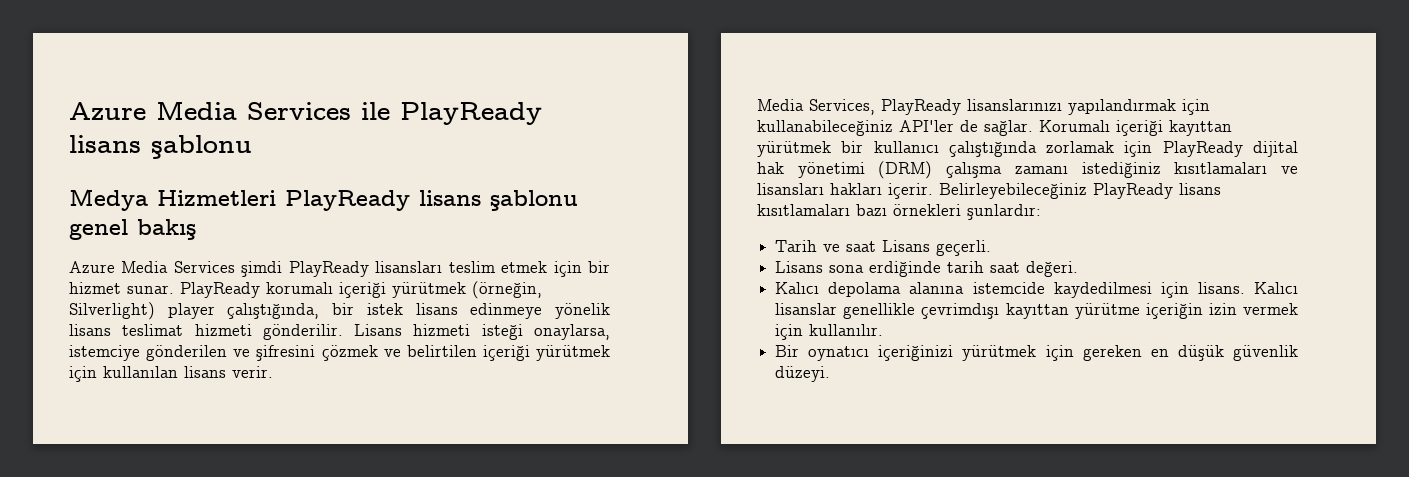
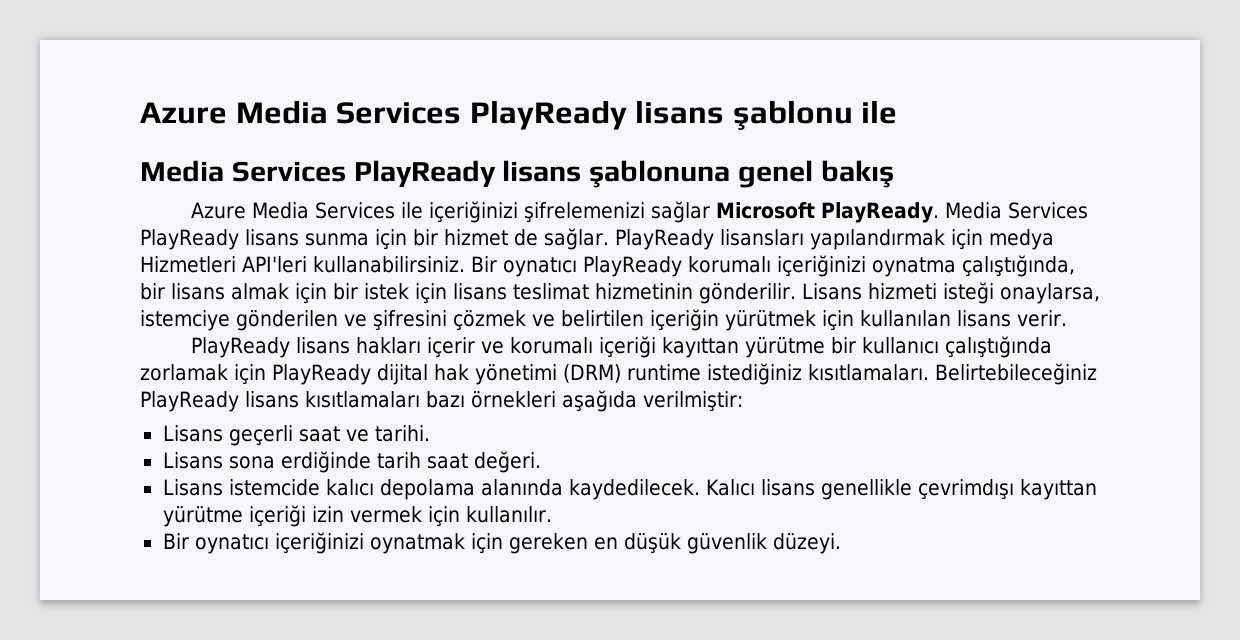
- Azure Media Services ile PlayReady lisans şablonu
- Medya Hizmetleri PlayReady lisans şablonu genel bakış
+ Azure Media Services PlayReady lisans şablonu ile
+ Media Services PlayReady lisans şablonuna genel bakış
- Azure Media Services şimdi PlayReady lisansları teslim etmek için bir hizmet sunar. PlayReady korumalı içeriği yürütmek (örneğin, Silverlight) player çalıştığında, bir istek lisans edinmeye yönelik lisans teslimat hizmeti gönderilir.
+ Azure Media Services ile içeriğinizi şifrelemenizi sağlar Microsoft PlayReady. Media Services PlayReady lisans sunma için bir hizmet de sağlar. PlayReady lisansları yapılandırmak için medya Hizmetleri API'leri kullanabilirsiniz. Bir oynatıcı PlayReady korumalı içeriğinizi oynatma çalıştığında, bir lisans almak için bir istek için lisans teslimat hizmetinin gönderilir.
- Lisans hizmeti isteği onaylarsa, istemciye gönderilen ve şifresini çözmek ve belirtilen içeriği yürütmek için kullanılan lisans verir.
+ Lisans hizmeti isteği onaylarsa, istemciye gönderilen ve şifresini çözmek ve belirtilen içeriğin yürütmek için kullanılan lisans verir.
- Media Services, PlayReady lisanslarınızı yapılandırmak için kullanabileceğiniz API'ler de sağlar. Korumalı içeriği kayıttan yürütmek bir kullanıcı çalıştığında zorlamak için PlayReady dijital hak yönetimi (DRM) çalışma zamanı istediğiniz kısıtlamaları ve lisansları hakları içerir. Belirleyebileceğiniz PlayReady lisans kısıtlamaları bazı örnekleri şunlardır:
- Tarih ve saat Lisans geçerli.
+ PlayReady lisans hakları içerir ve korumalı içeriği kayıttan yürütme bir kullanıcı çalıştığında zorlamak için PlayReady dijital hak yönetimi (DRM) runtime istediğiniz kısıtlamaları. Belirtebileceğiniz PlayReady lisans kısıtlamaları bazı örnekleri aşağıda verilmiştir:
+ Lisans geçerli saat ve tarihi.
- Kalıcı depolama alanına istemcide kaydedilmesi için lisans. Kalıcı lisanslar genellikle çevrimdışı kayıttan yürütme içeriğin izin vermek için kullanılır.
+ Lisans istemcide kalıcı depolama alanında kaydedilecek. Kalıcı lisans genellikle çevrimdışı kayıttan yürütme içeriği izin vermek için kullanılır.
- Bir oynatıcı içeriğinizi yürütmek için gereken en düşük güvenlik düzeyi.
+ Bir oynatıcı içeriğinizi oynatmak için gereken en düşük güvenlik düzeyi.

